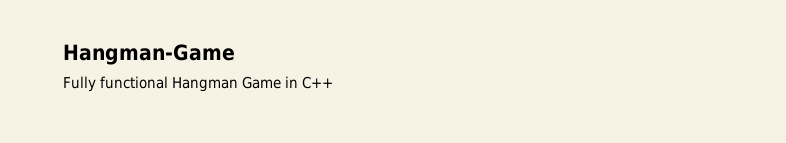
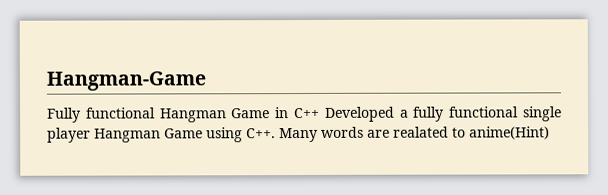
- Fully functional Hangman Game in C++
+ Fully functional Hangman Game in C++ Developed a fully functional single player Hangman Game using C++. Many words are realated to anime(Hint)

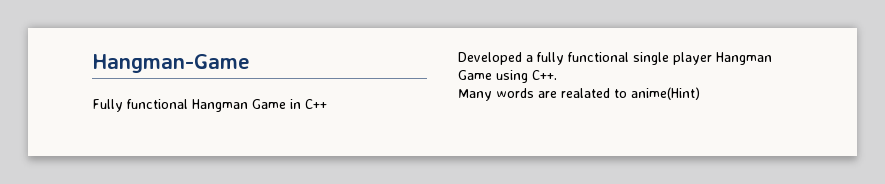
- Fully functional Hangman Game in C++ Developed a fully functional single player Hangman Game using C++. Many words are realated to anime(Hint)
+ Fully functional Hangman Game in C++
+ Developed a fully functional single player Hangman Game using C++.
+ Many words are realated to anime(Hint)

